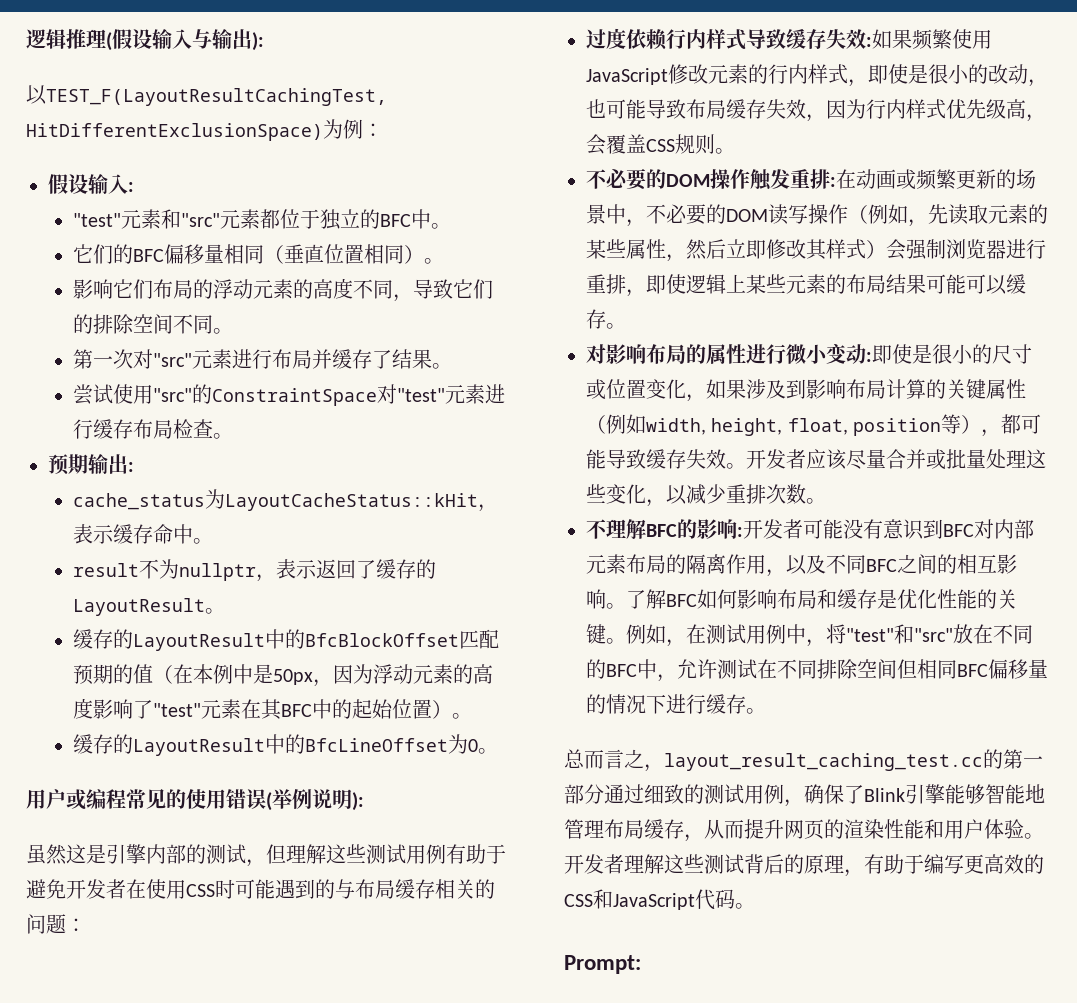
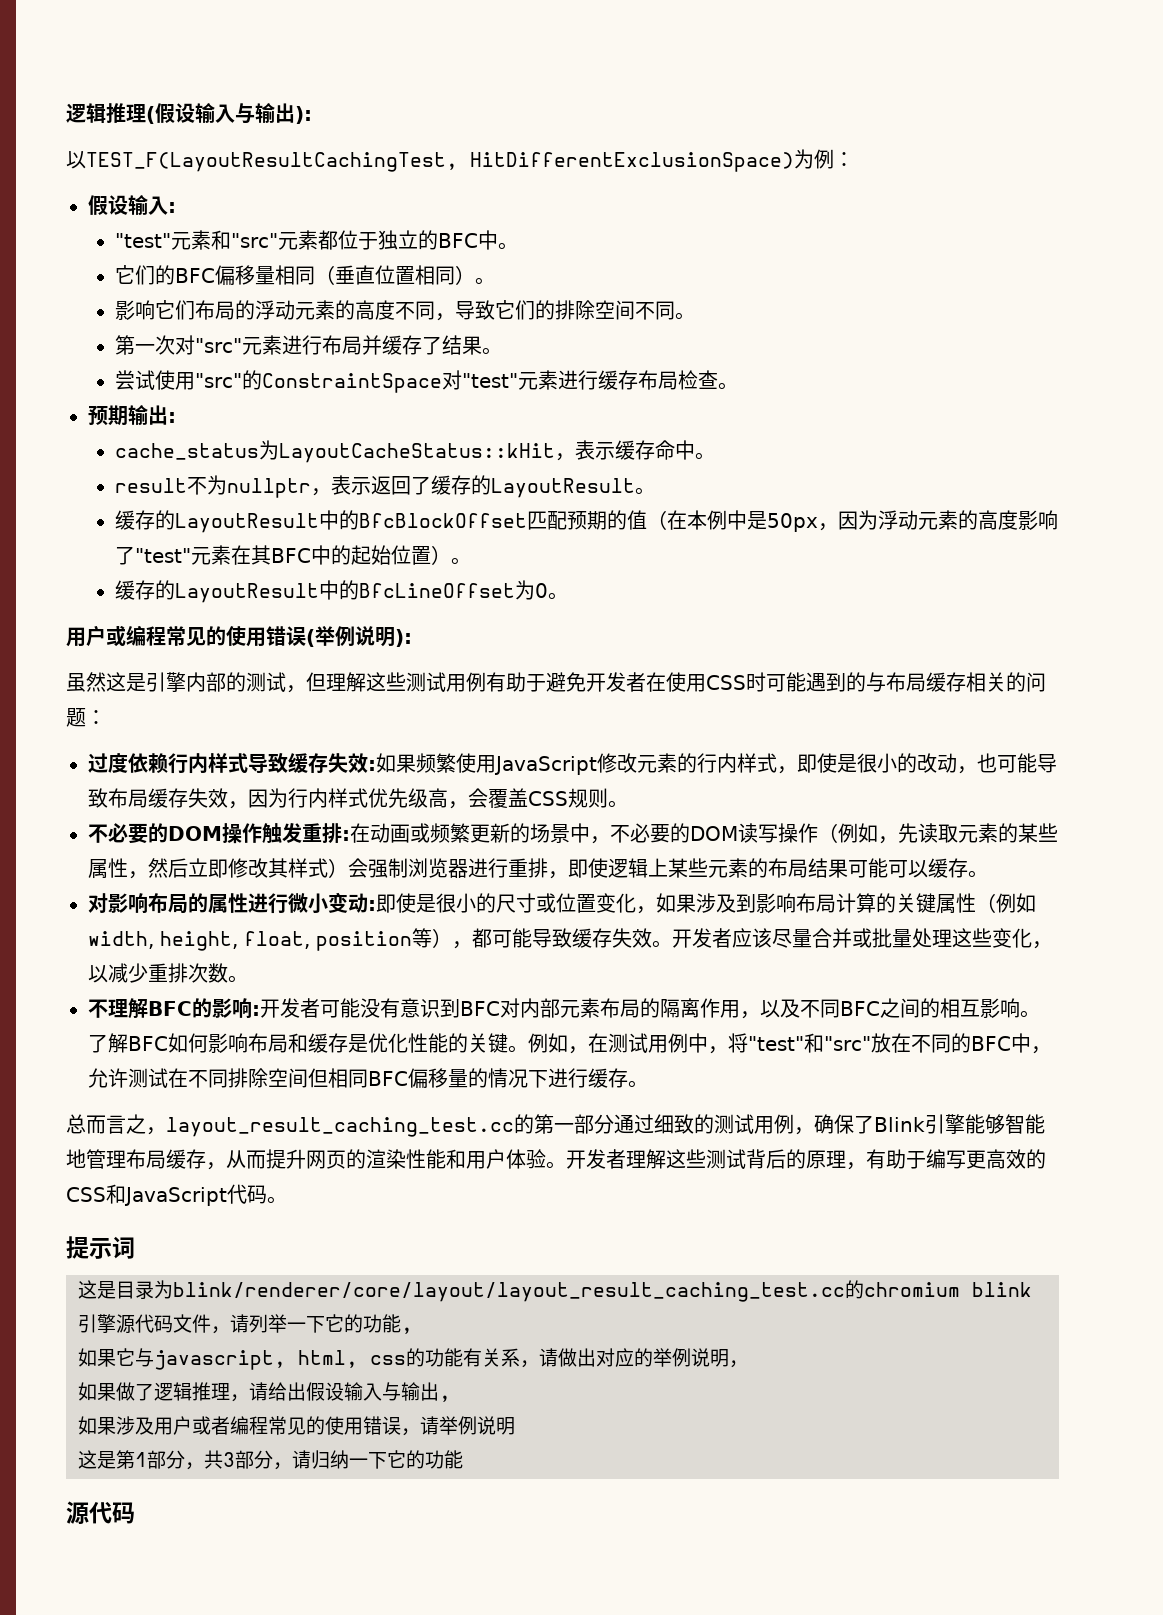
- Prompt:
+ 提示词
+ 这是目录为blink/renderer/core/layout/layout_result_caching_test.cc的chromium blink引擎源代码文件，请列举一下它的功能,
+ 如果它与javascript, html, css的功能有关系，请做出对应的举例说明，
+ 如果做了逻辑推理，请给出假设输入与输出,
+ 如果涉及用户或者编程常见的使用错误，请举例说明
+ 这是第1部分，共3部分，请归纳一下它的功能
+ 源代码

